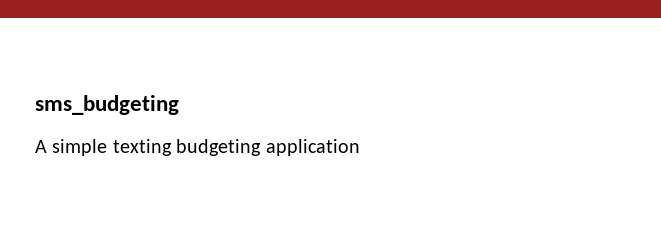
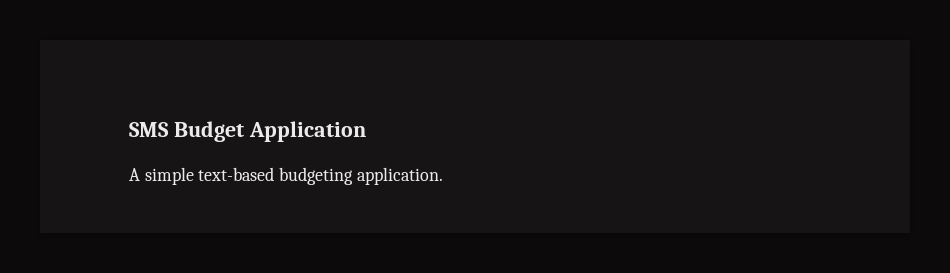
- sms_budgeting
+ SMS Budget Application
- A simple texting budgeting application
+ A simple text-based budgeting application.

